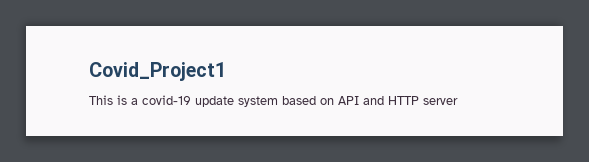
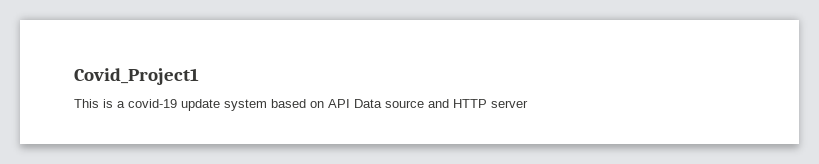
- This is a covid-19 update system based on API and HTTP server
+ This is a covid-19 update system based on API Data source and HTTP server

